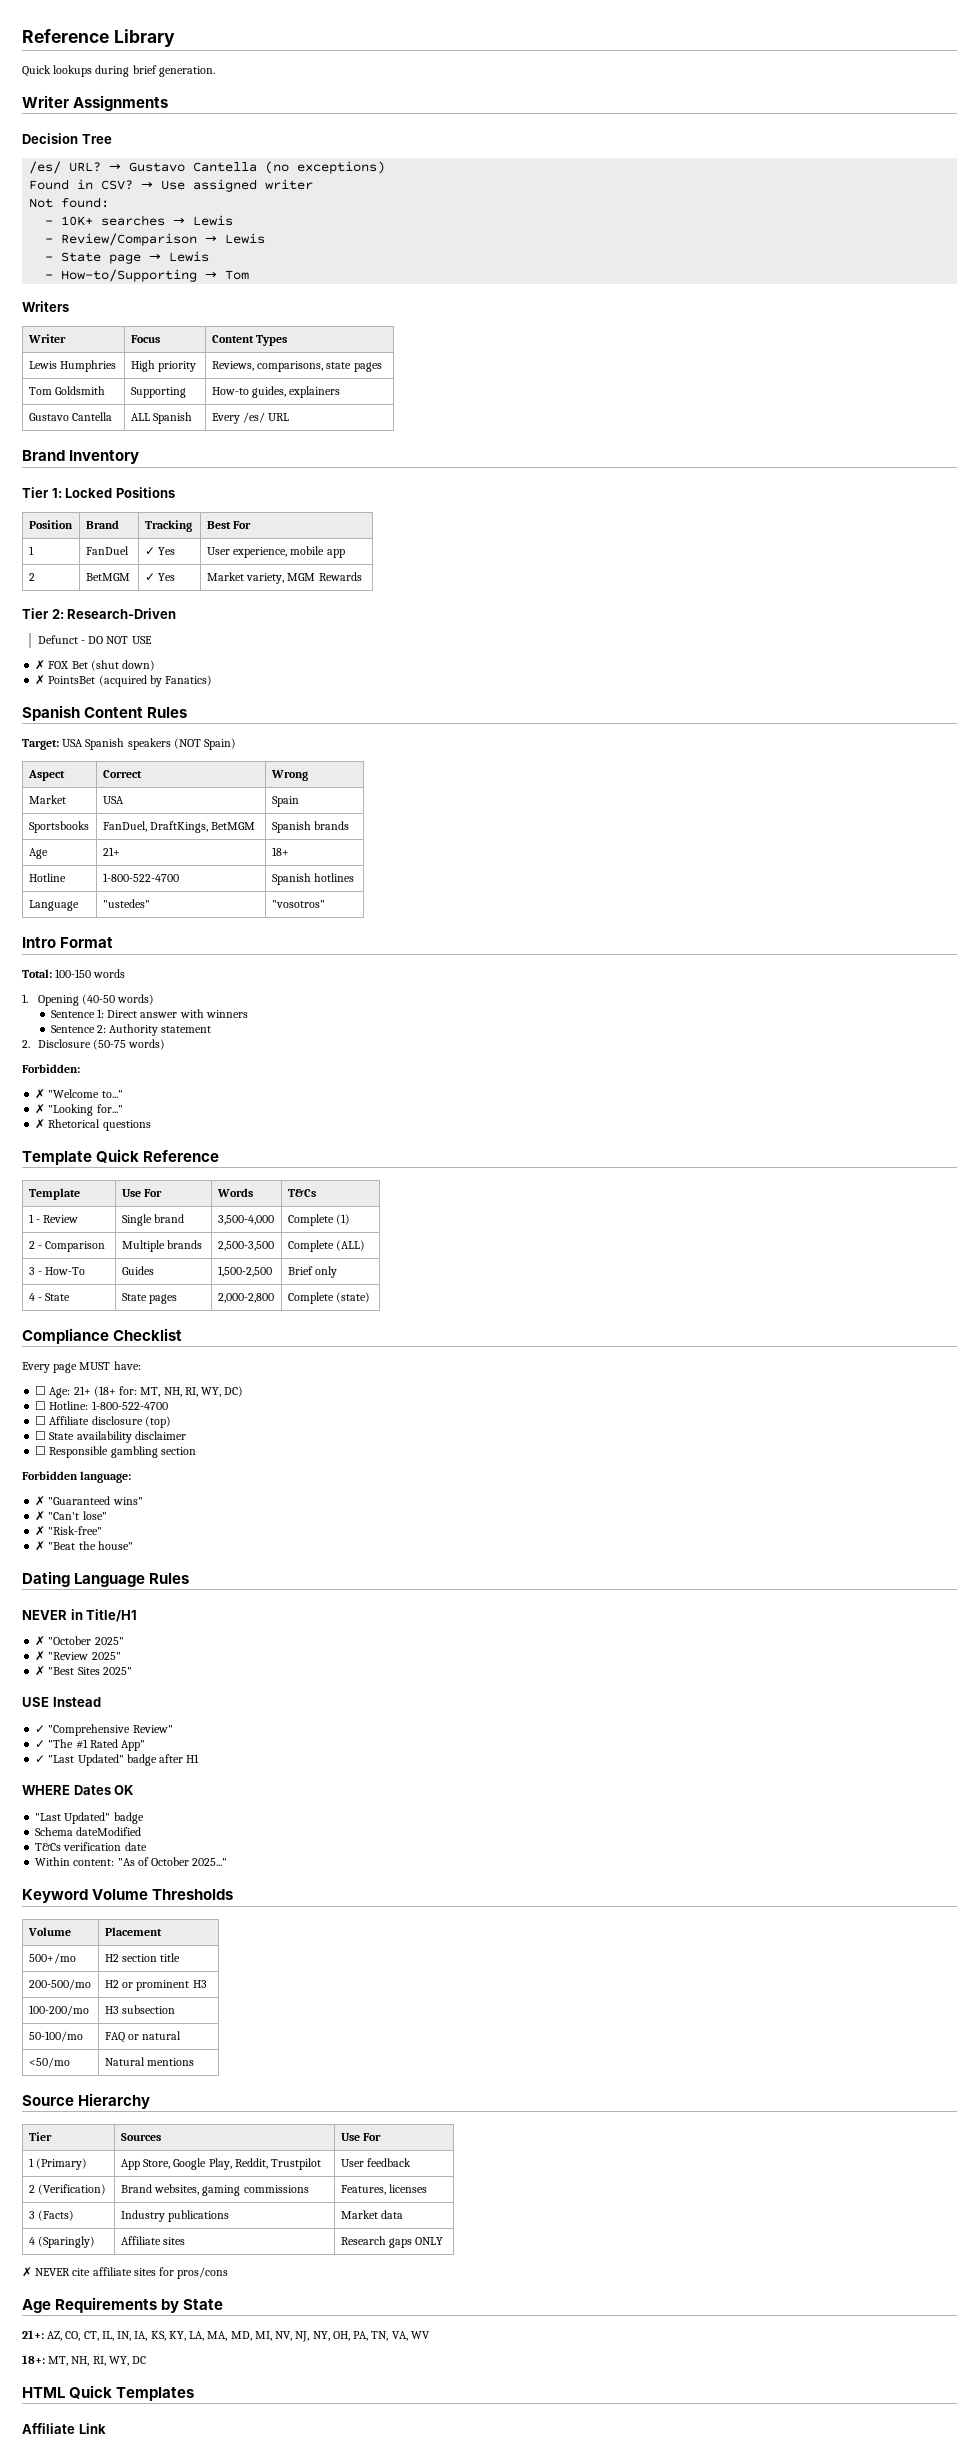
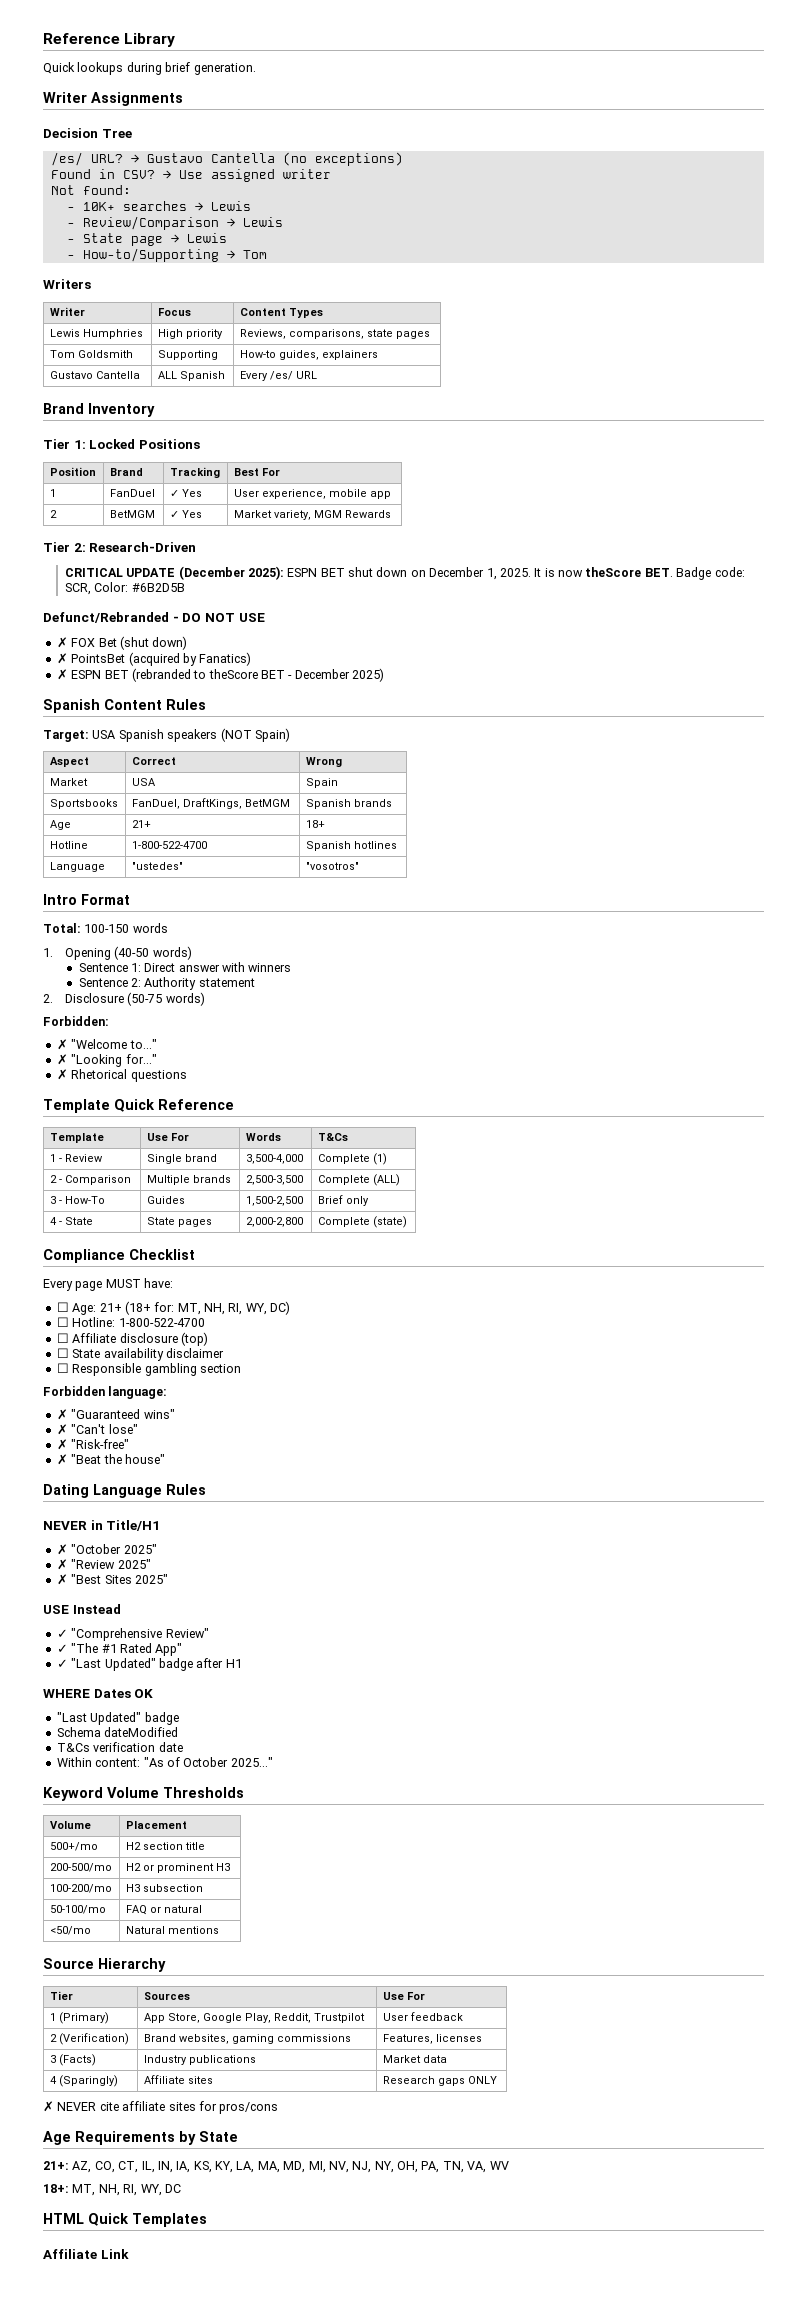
- Defunct - DO NOT USE
+ CRITICAL UPDATE (December 2025): ESPN BET shut down on December 1, 2025. It is now theScore BET. Badge code: SCR, Color: #6B2D5B
+ Defunct/Rebranded - DO NOT USE
+ ✗ ESPN BET (rebranded to theScore BET - December 2025)

